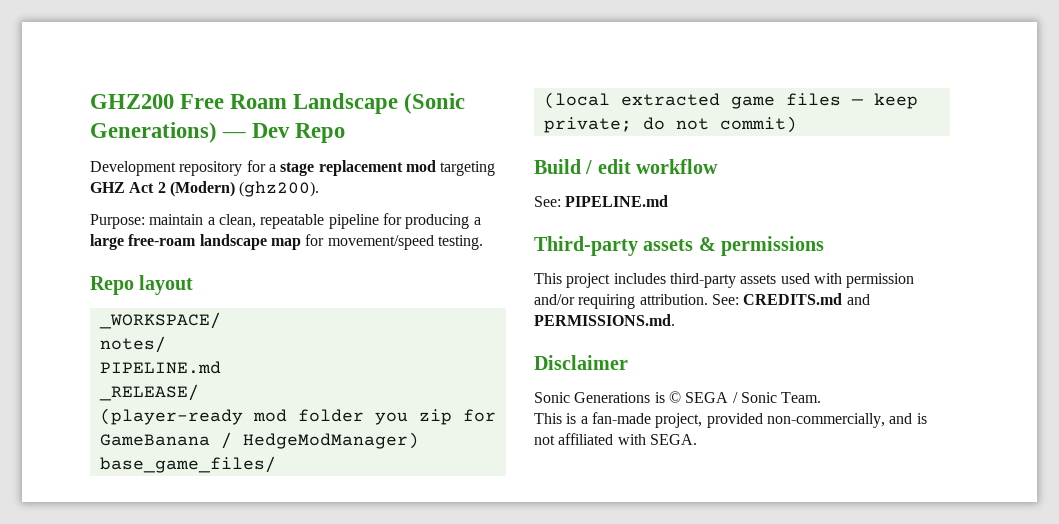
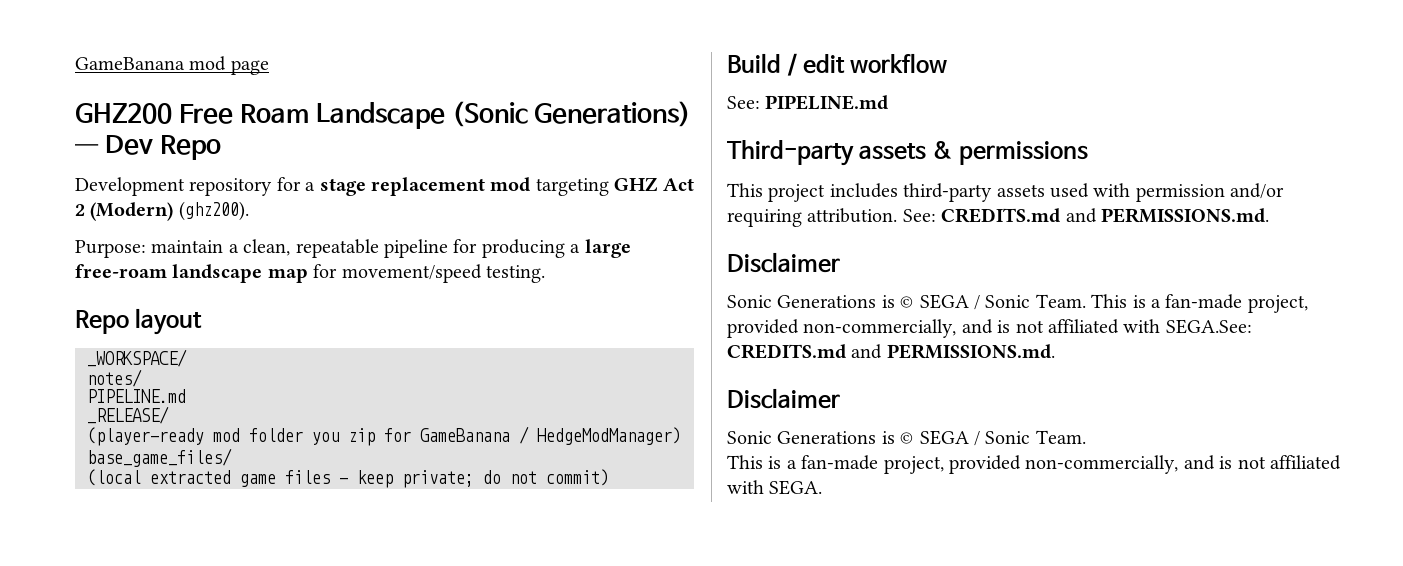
+ GameBanana mod page
+ Sonic Generations is © SEGA / Sonic Team. This is a fan-made project, provided non-commercially, and is not affiliated with SEGA.See: CREDITS.md and PERMISSIONS.md.
+ Disclaimer

